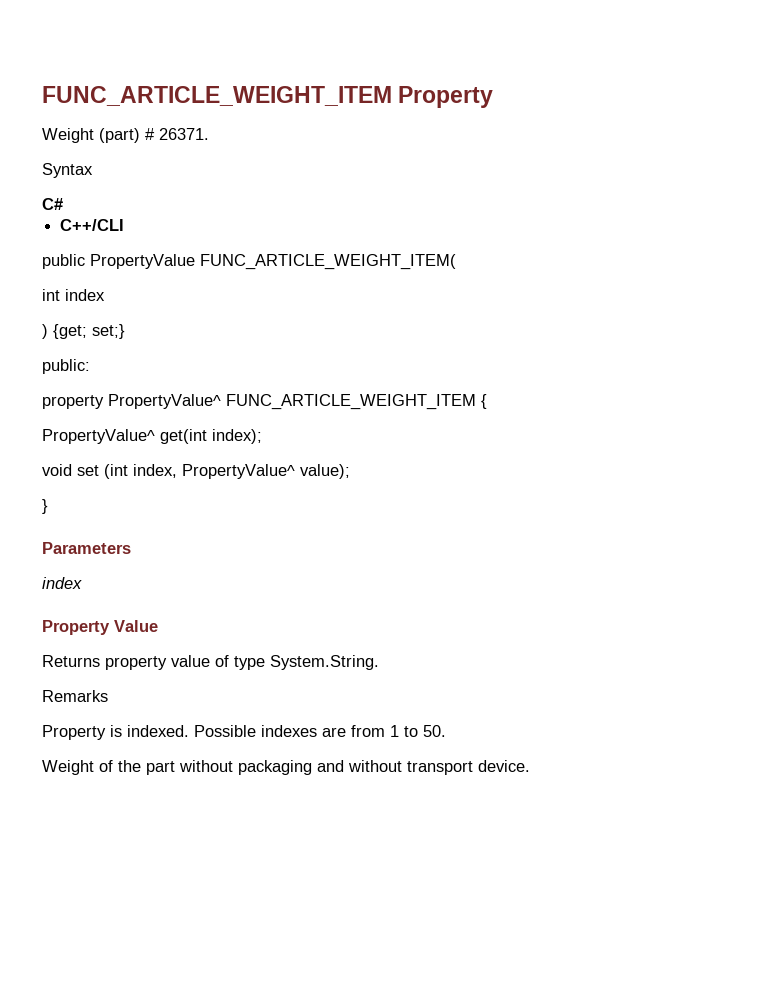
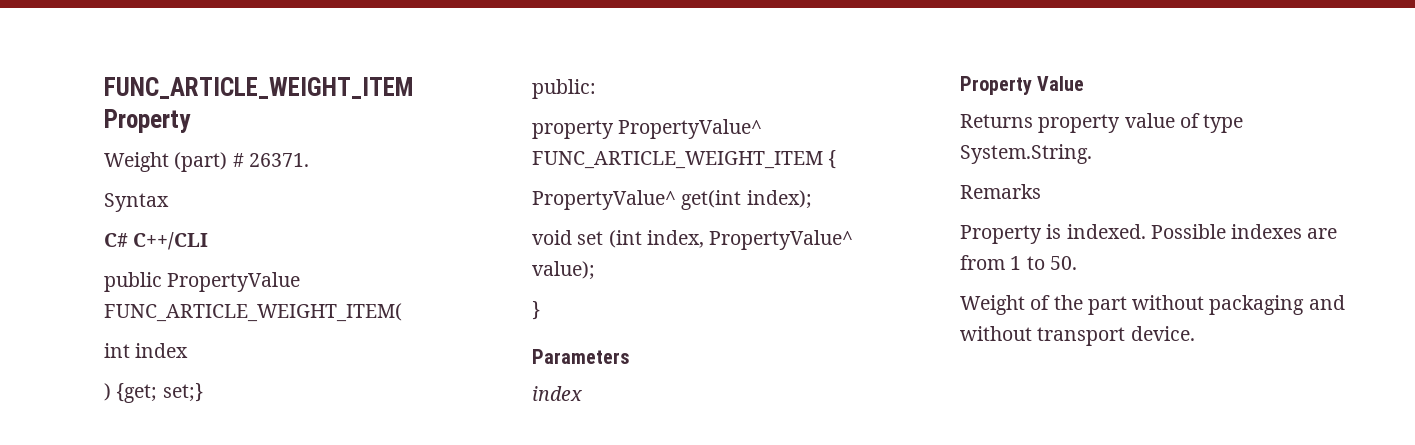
- C#
- C++/CLI
+ C# C++/CLI

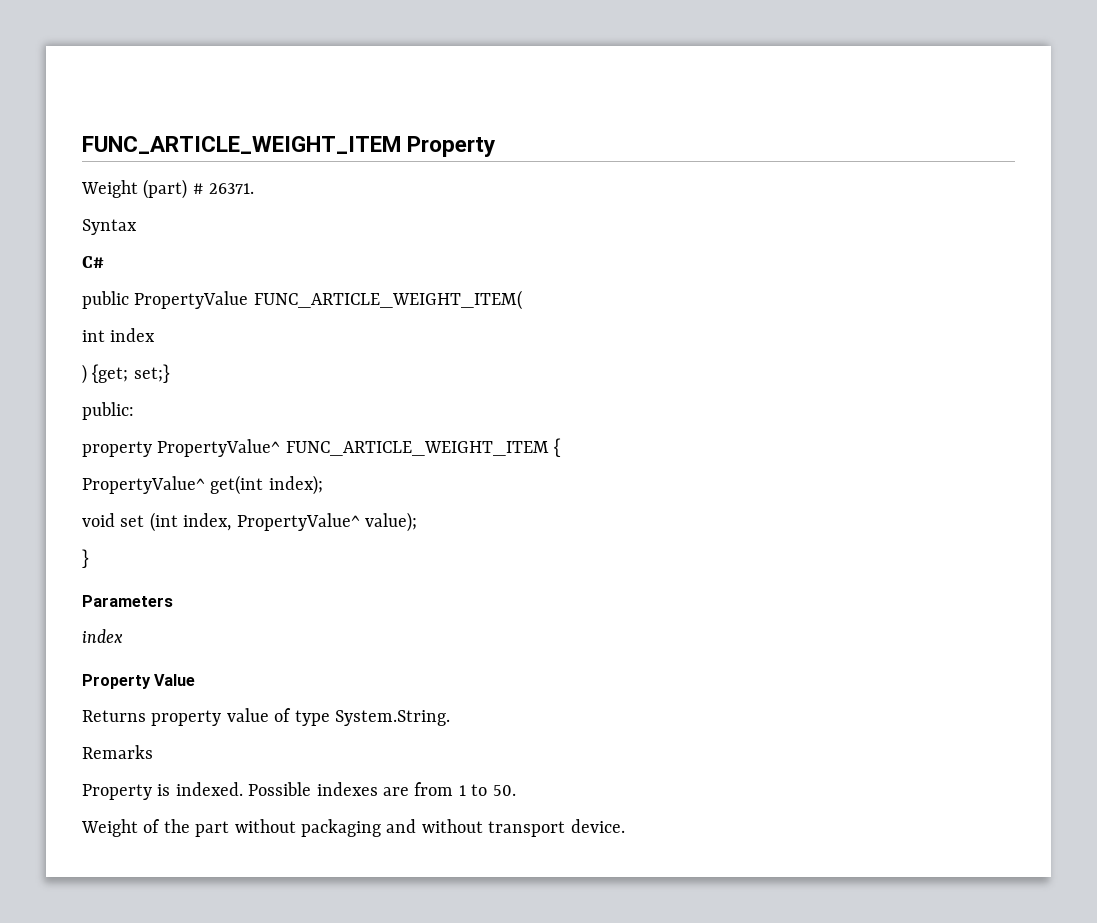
- C# C++/CLI
+ C#

